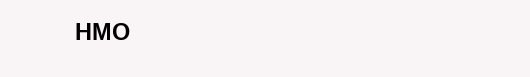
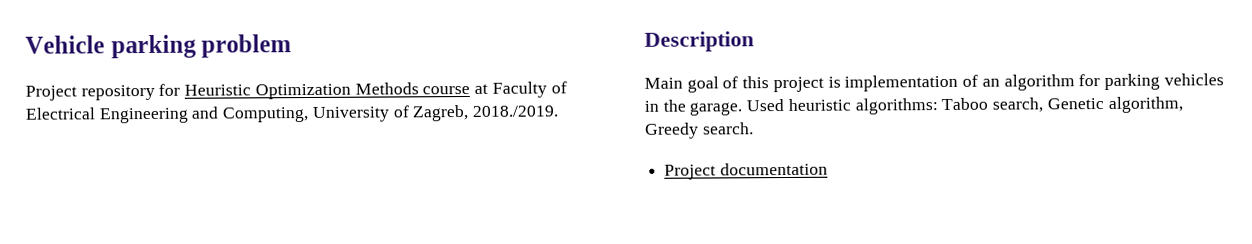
- HMO
+ Vehicle parking problem
+ Project repository for Heuristic Optimization Methods course at Faculty of Electrical Engineering and Computing, University of Zagreb, 2018./2019.
+ Description
+ Main goal of this project is implementation of an algorithm for parking vehicles in the garage. Used heuristic algorithms: Taboo search, Genetic algorithm, Greedy search.
+ Project documentation

